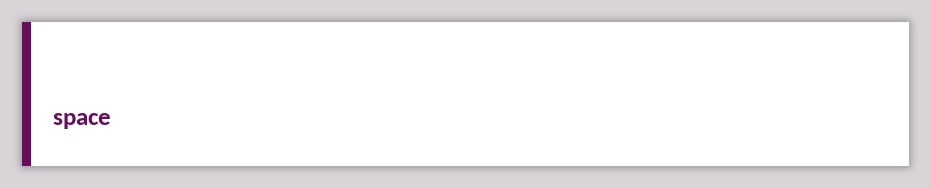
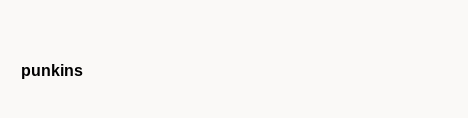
- space
+ punkins

